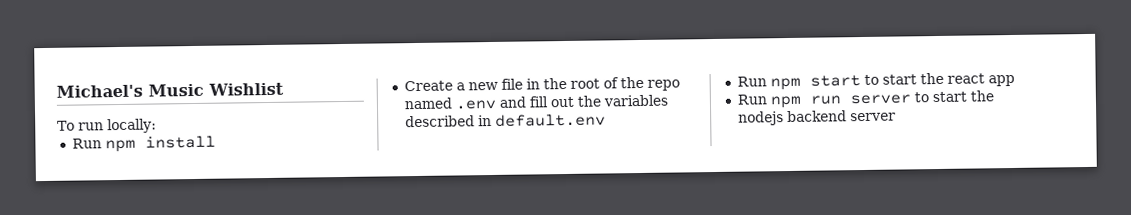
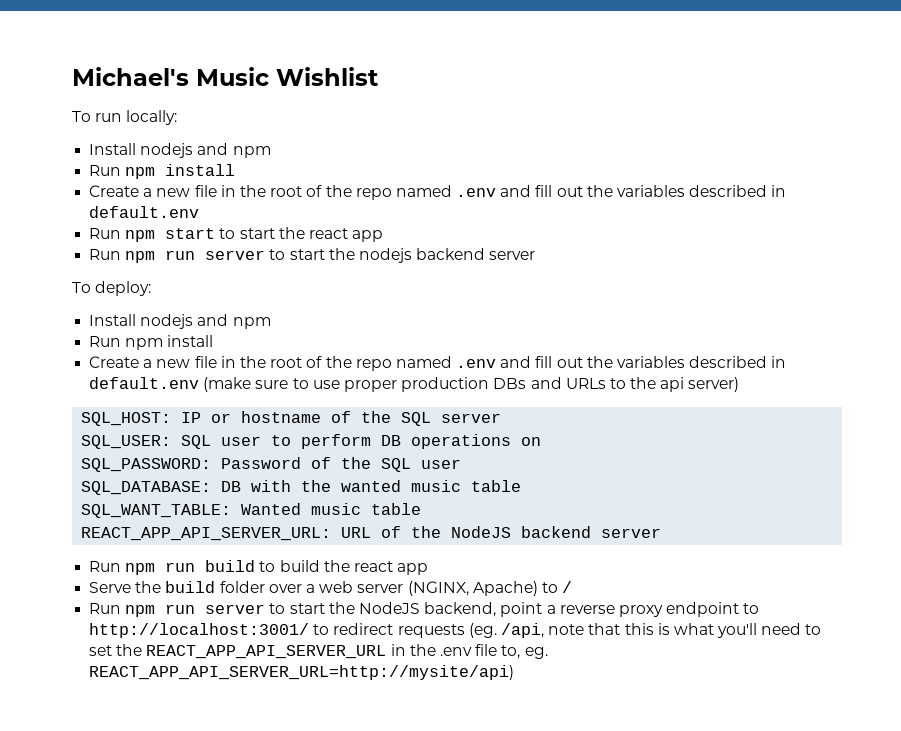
  To run locally:
+ Install nodejs and npm
+ To deploy:
+ Install nodejs and npm
+ Run npm install
+ Create a new file in the root of the repo named .env and fill out the variables described in default.env (make sure to use proper production DBs and URLs to the api server)
+ SQL_HOST: IP or hostname of the SQL server
+ SQL_USER: SQL user to perform DB operations on
+ SQL_PASSWORD: Password of the SQL user
+ SQL_DATABASE: DB with the wanted music table
+ SQL_WANT_TABLE: Wanted music table
+ REACT_APP_API_SERVER_URL: URL of the NodeJS backend server
+ Run npm run build to build the react app
+ Serve the build folder over a web server (NGINX, Apache) to /
+ Run npm run server to start the NodeJS backend, point a reverse proxy endpoint to http://localhost:3001/ to redirect requests (eg. /api, note that this is what you'll need to set the REACT_APP_API_SERVER_URL in the .env file to, eg. REACT_APP_API_SERVER_URL=http://mysite/api)

